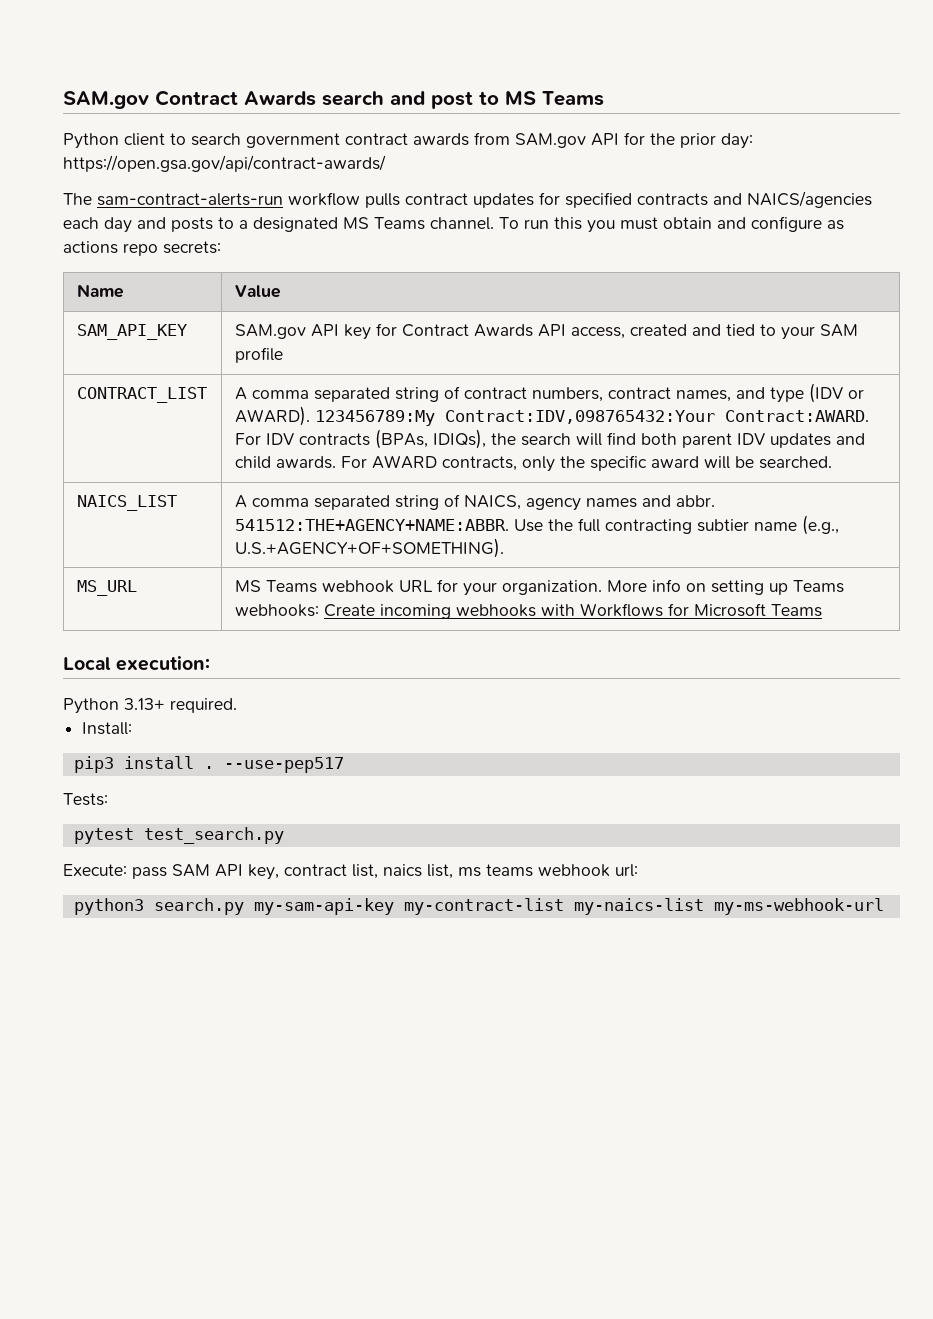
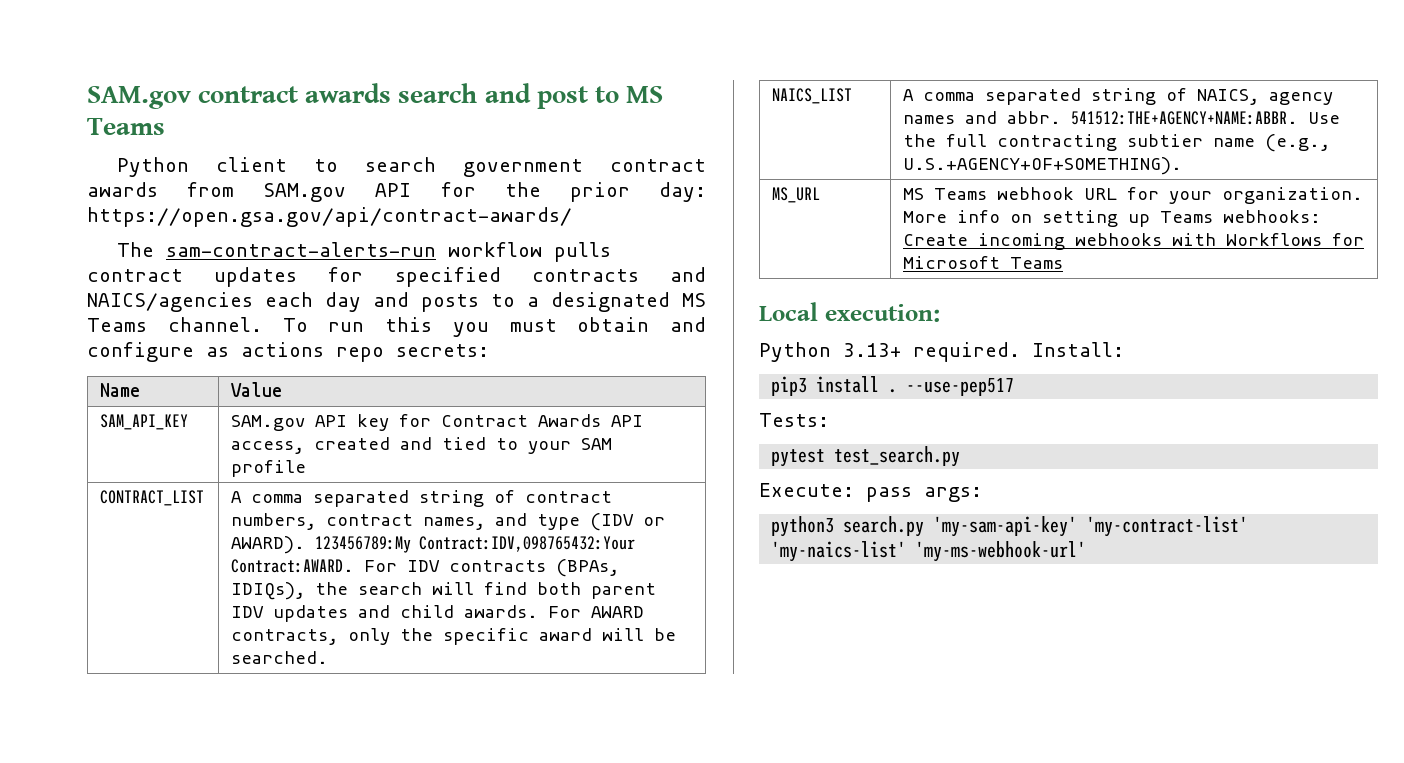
- SAM.gov Contract Awards search and post to MS Teams
+ SAM.gov contract awards search and post to MS Teams
- Python 3.13+ required.
- Install:
+ Python 3.13+ required. Install:
- Execute: pass SAM API key, contract list, naics list, ms teams webhook url:
- python3 search.py my-sam-api-key my-contract-list my-naics-list my-ms-webhook-url
+ Execute: pass args:
+ python3 search.py 'my-sam-api-key' 'my-contract-list' 'my-naics-list' 'my-ms-webhook-url'

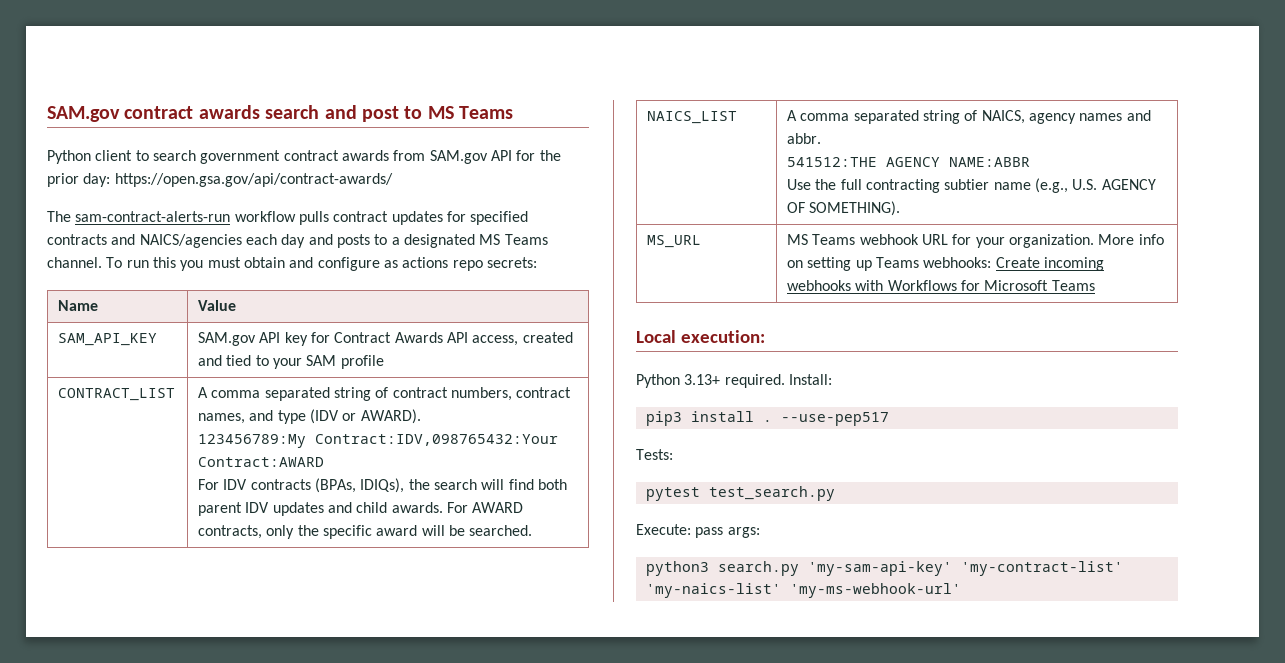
- A comma separated string of contract numbers, contract names, and type (IDV or AWARD). 123456789:My Contract:IDV,098765432:Your Contract:AWARD. For IDV contracts (BPAs, IDIQs), the search will find both parent IDV updates and child awards.
+ A comma separated string of contract numbers, contract names, and type (IDV or AWARD).
+ 123456789:My Contract:IDV,098765432:Your Contract:AWARD
+ For IDV contracts (BPAs, IDIQs), the search will find both parent IDV updates and child awards.
- NAICS_LIST | A comma separated string of NAICS, agency names and abbr. 541512:THE+AGENCY+NAME:ABBR. Use the full contracting subtier name (e.g., U.S.+AGENCY+OF+SOMETHING).
+ NAICS_LIST | A comma separated string of NAICS, agency names and abbr.
+ 541512:THE AGENCY NAME:ABBR
+ Use the full contracting subtier name (e.g., U.S. AGENCY OF SOMETHING).

